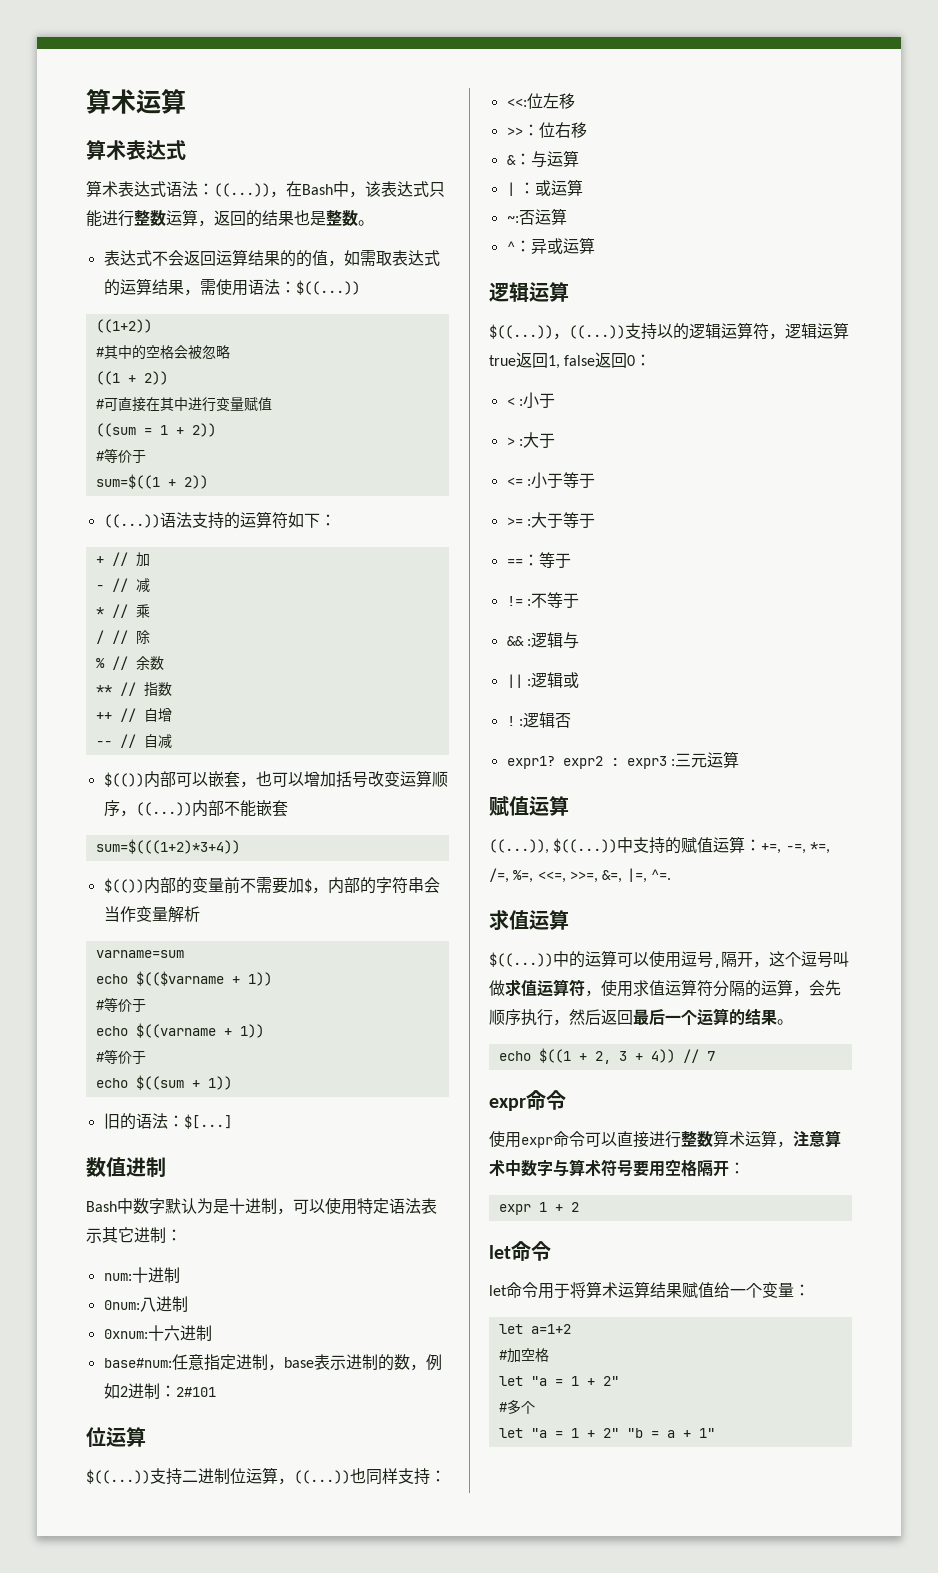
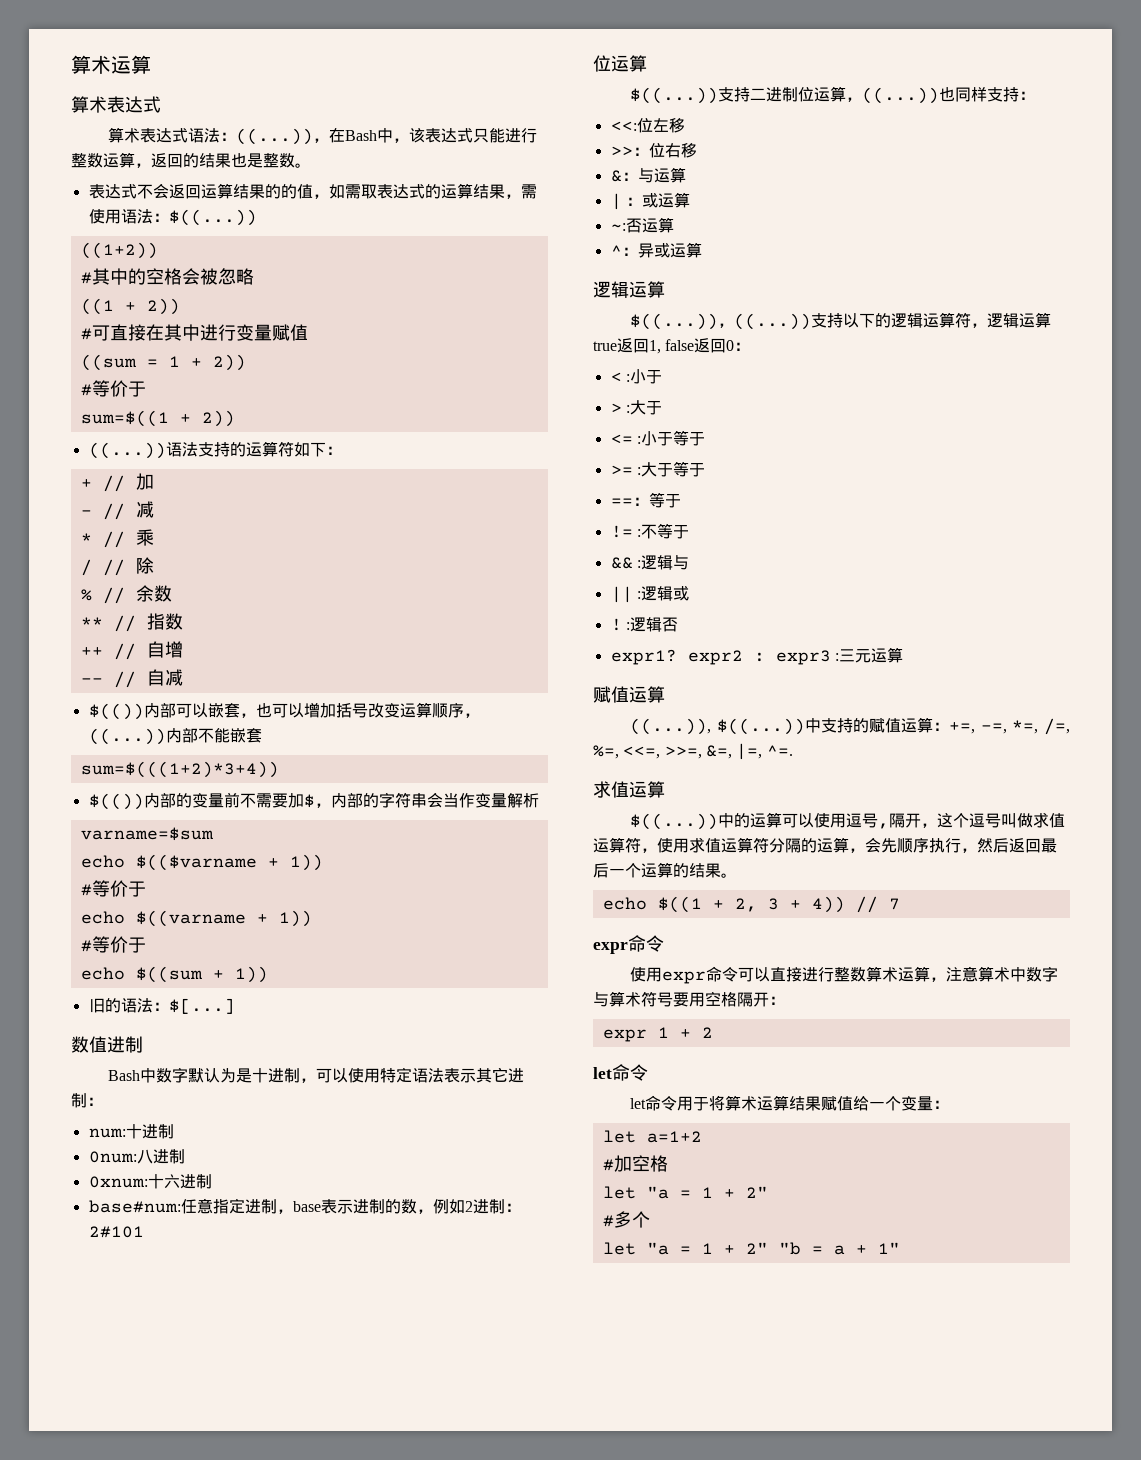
- varname=sum
+ varname=$sum
- 支持以的逻辑运算符，逻辑运算true返回1, false返回0：
+ 支持以下的逻辑运算符，逻辑运算true返回1, false返回0：

